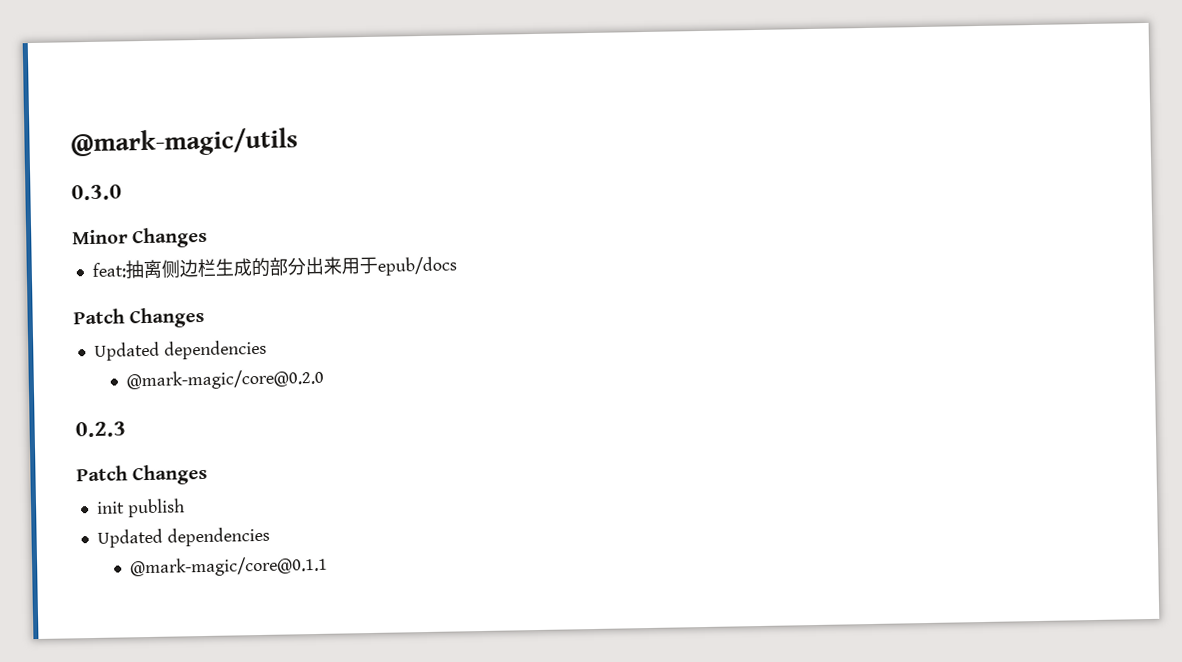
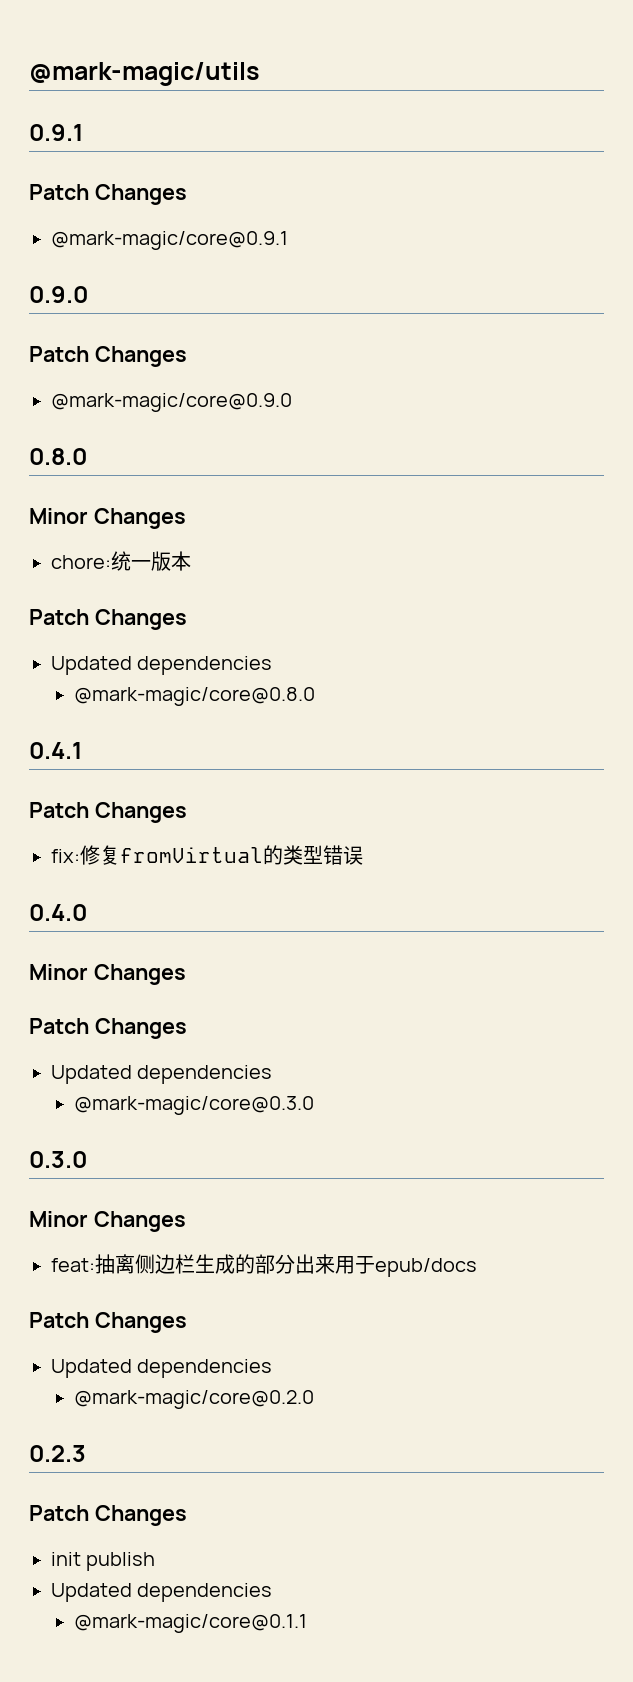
+ 0.9.1
+ Patch Changes
+ @mark-magic/core@0.9.1
+ 0.9.0
+ Patch Changes
+ @mark-magic/core@0.9.0
+ 0.8.0
+ Minor Changes
+ chore:统一版本
+ Patch Changes
+ Updated dependencies
+ @mark-magic/core@0.8.0
+ 0.4.1
+ Patch Changes
+ fix:修复fromVirtual的类型错误
+ 0.4.0
+ Minor Changes
+ Patch Changes
+ Updated dependencies
+ @mark-magic/core@0.3.0

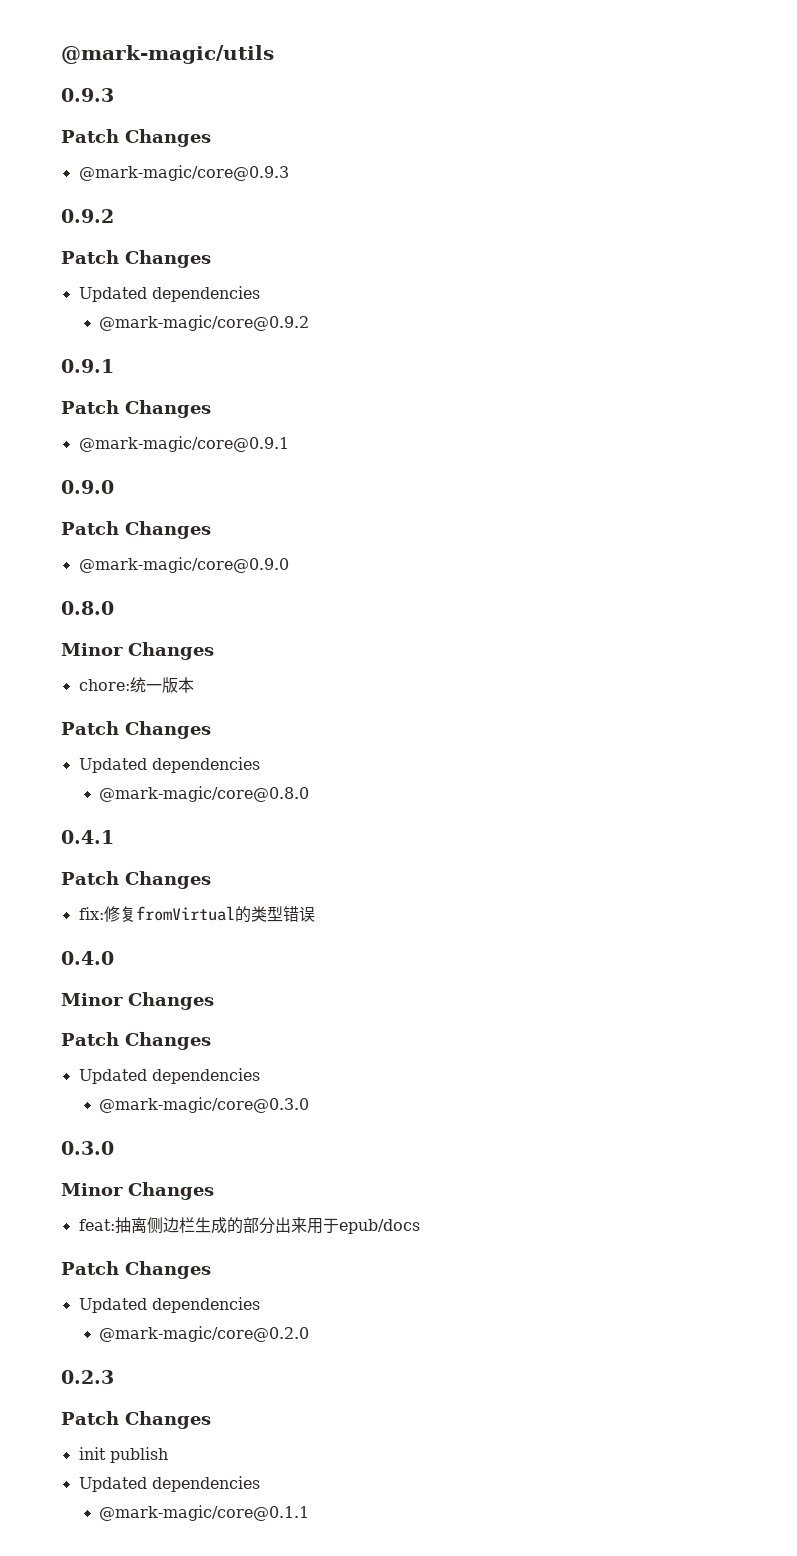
+ 0.9.3
+ Patch Changes
+ @mark-magic/core@0.9.3
+ 0.9.2
+ Patch Changes
+ Updated dependencies
+ @mark-magic/core@0.9.2

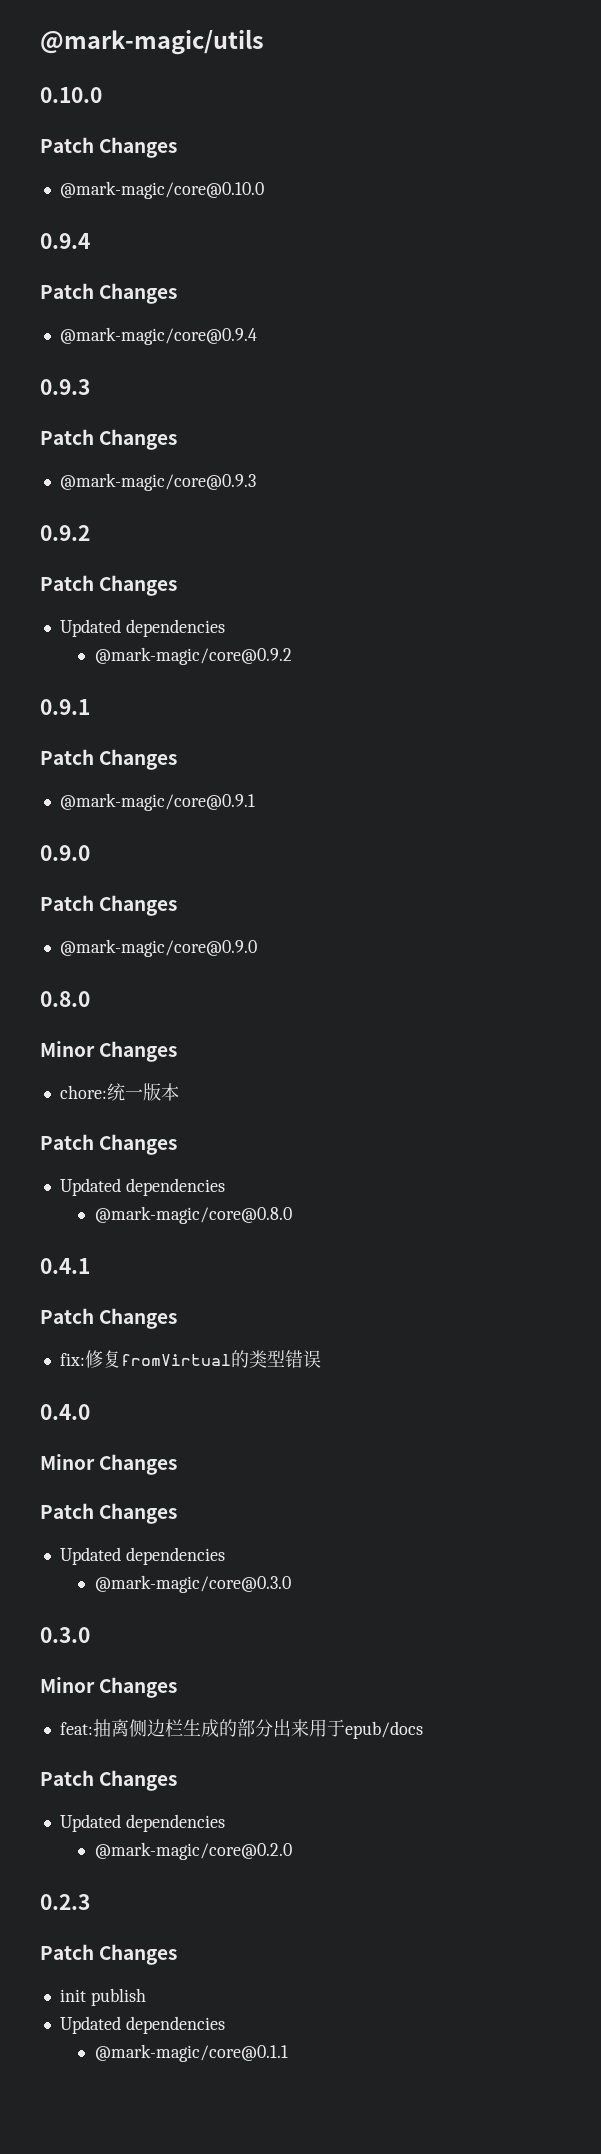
+ 0.10.0
+ Patch Changes
+ @mark-magic/core@0.10.0
+ 0.9.4
+ Patch Changes
+ @mark-magic/core@0.9.4

